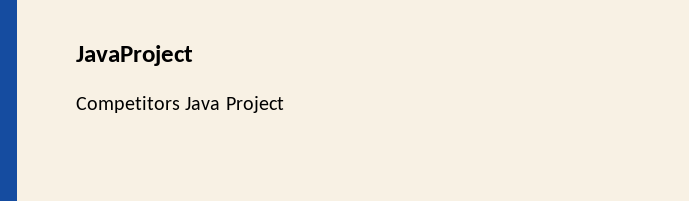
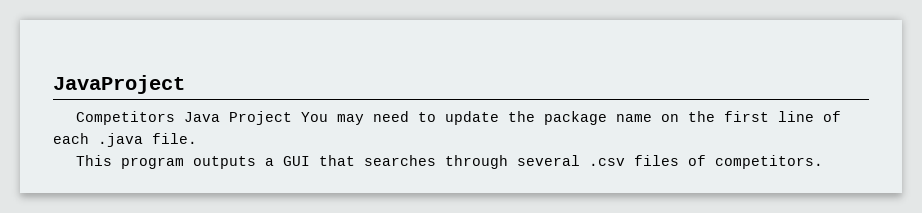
- Competitors Java Project
+ Competitors Java Project You may need to update the package name on the first line of each .java file.
+ This program outputs a GUI that searches through several .csv files of competitors.

